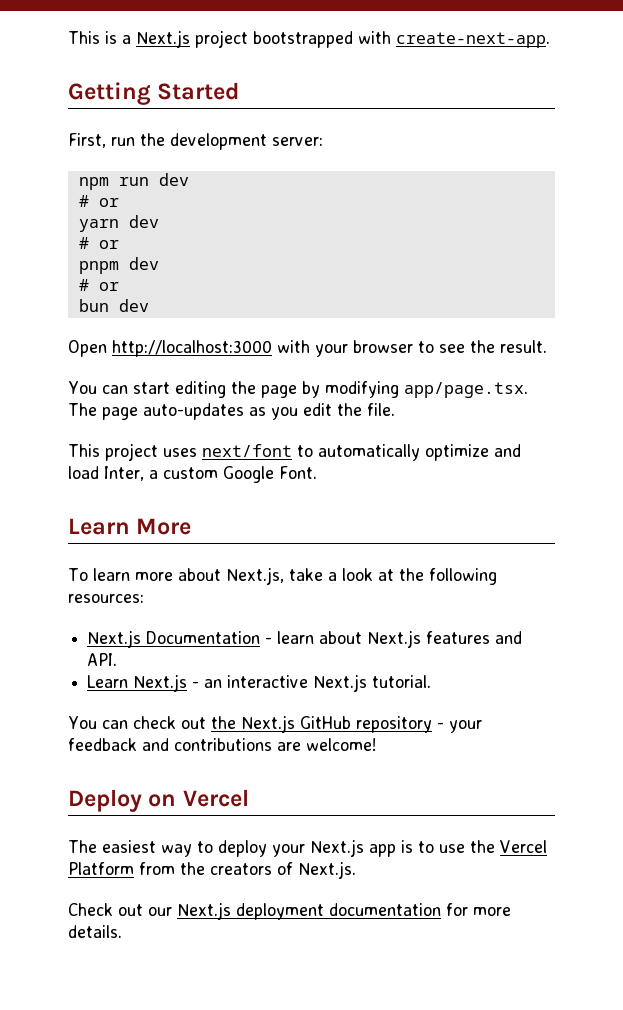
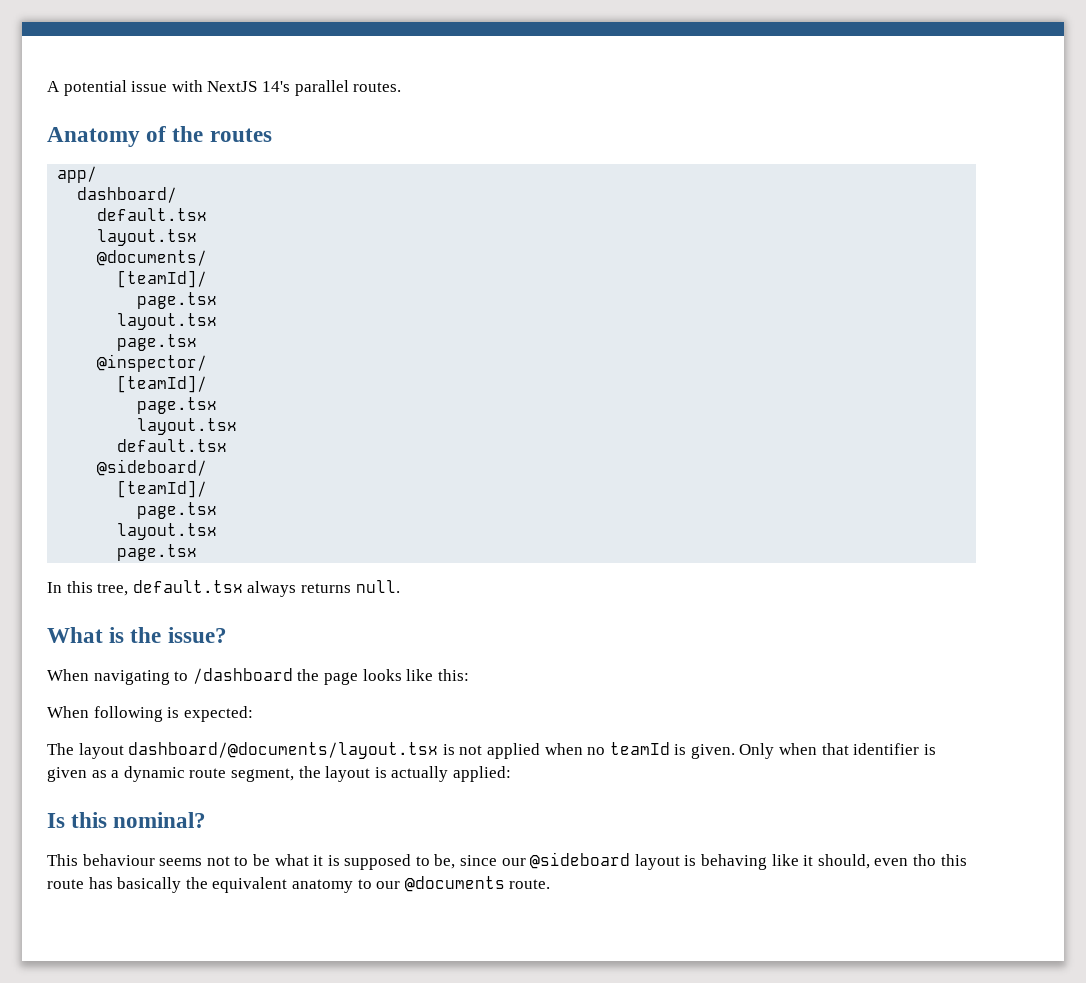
- This is a Next.js project bootstrapped with create-next-app.
- Getting Started
- First, run the development server:
- npm run dev
- # or
- yarn dev
- # or
- pnpm dev
- # or
- bun dev
- Open http://localhost:3000 with your browser to see the result.
- You can start editing the page by modifying app/page.tsx. The page auto-updates as you edit the file.
- This project uses next/font to automatically optimize and load Inter, a custom Google Font.
- Learn More
- To learn more about Next.js, take a look at the following resources:
- Next.js Documentation - learn about Next.js features and API.
- Learn Next.js - an interactive Next.js tutorial.
- You can check out the Next.js GitHub repository - your feedback and contributions are welcome!
- Deploy on Vercel
- The easiest way to deploy your Next.js app is to use the Vercel Platform from the creators of Next.js.
- Check out our Next.js deployment documentation for more details.
+ A potential issue with NextJS 14's parallel routes.
+ Anatomy of the routes
+ app/
+ dashboard/
+ default.tsx
+ layout.tsx
+ @documents/
+ [teamId]/
+ page.tsx
+ layout.tsx
+ page.tsx
+ @inspector/
+ [teamId]/
+ page.tsx
+ layout.tsx
+ default.tsx
+ @sideboard/
+ [teamId]/
+ page.tsx
+ layout.tsx
+ page.tsx
+ In this tree, default.tsx always returns null.
+ What is the issue?
+ When navigating to /dashboard the page looks like this:
+ When following is expected:
+ The layout dashboard/@documents/layout.tsx is not applied when no teamId is given. Only when that identifier is given as a dynamic route segment, the layout is actually applied:
+ Is this nominal?
+ This behaviour seems not to be what it is supposed to be, since our @sideboard layout is behaving like it should, even tho this route has basically the equivalent anatomy to our @documents route.

